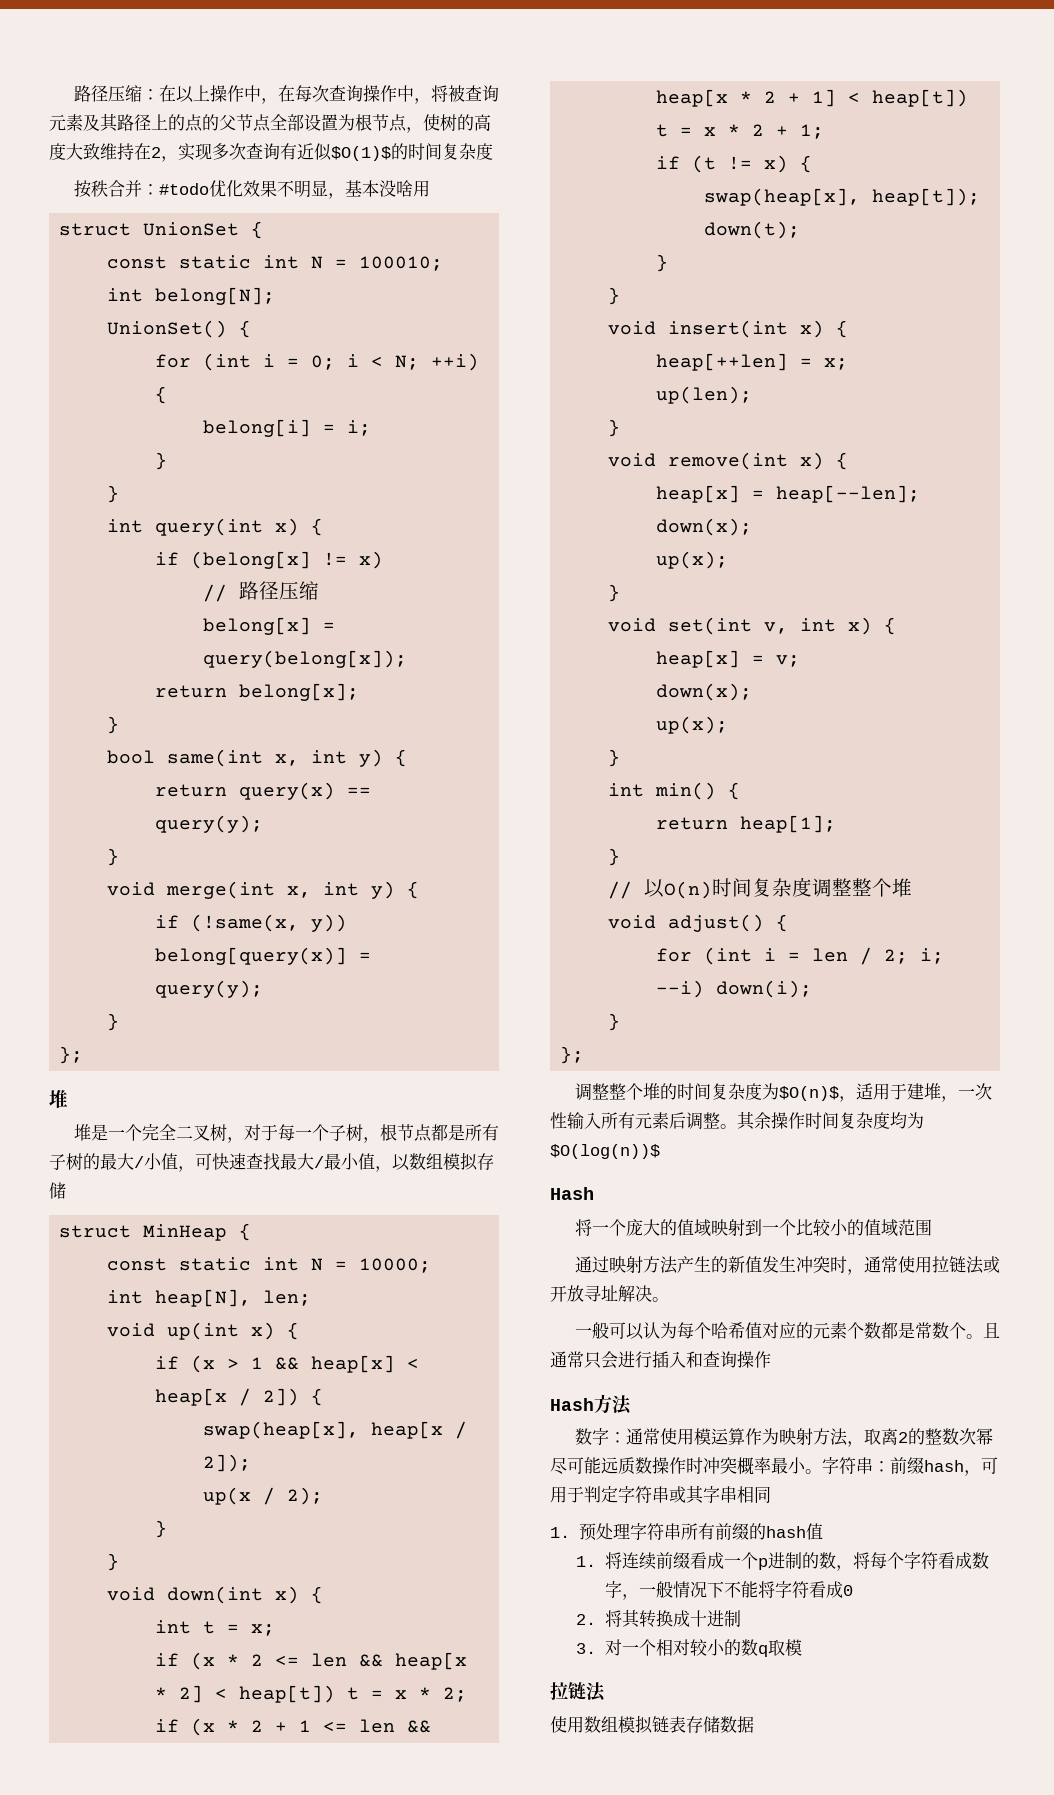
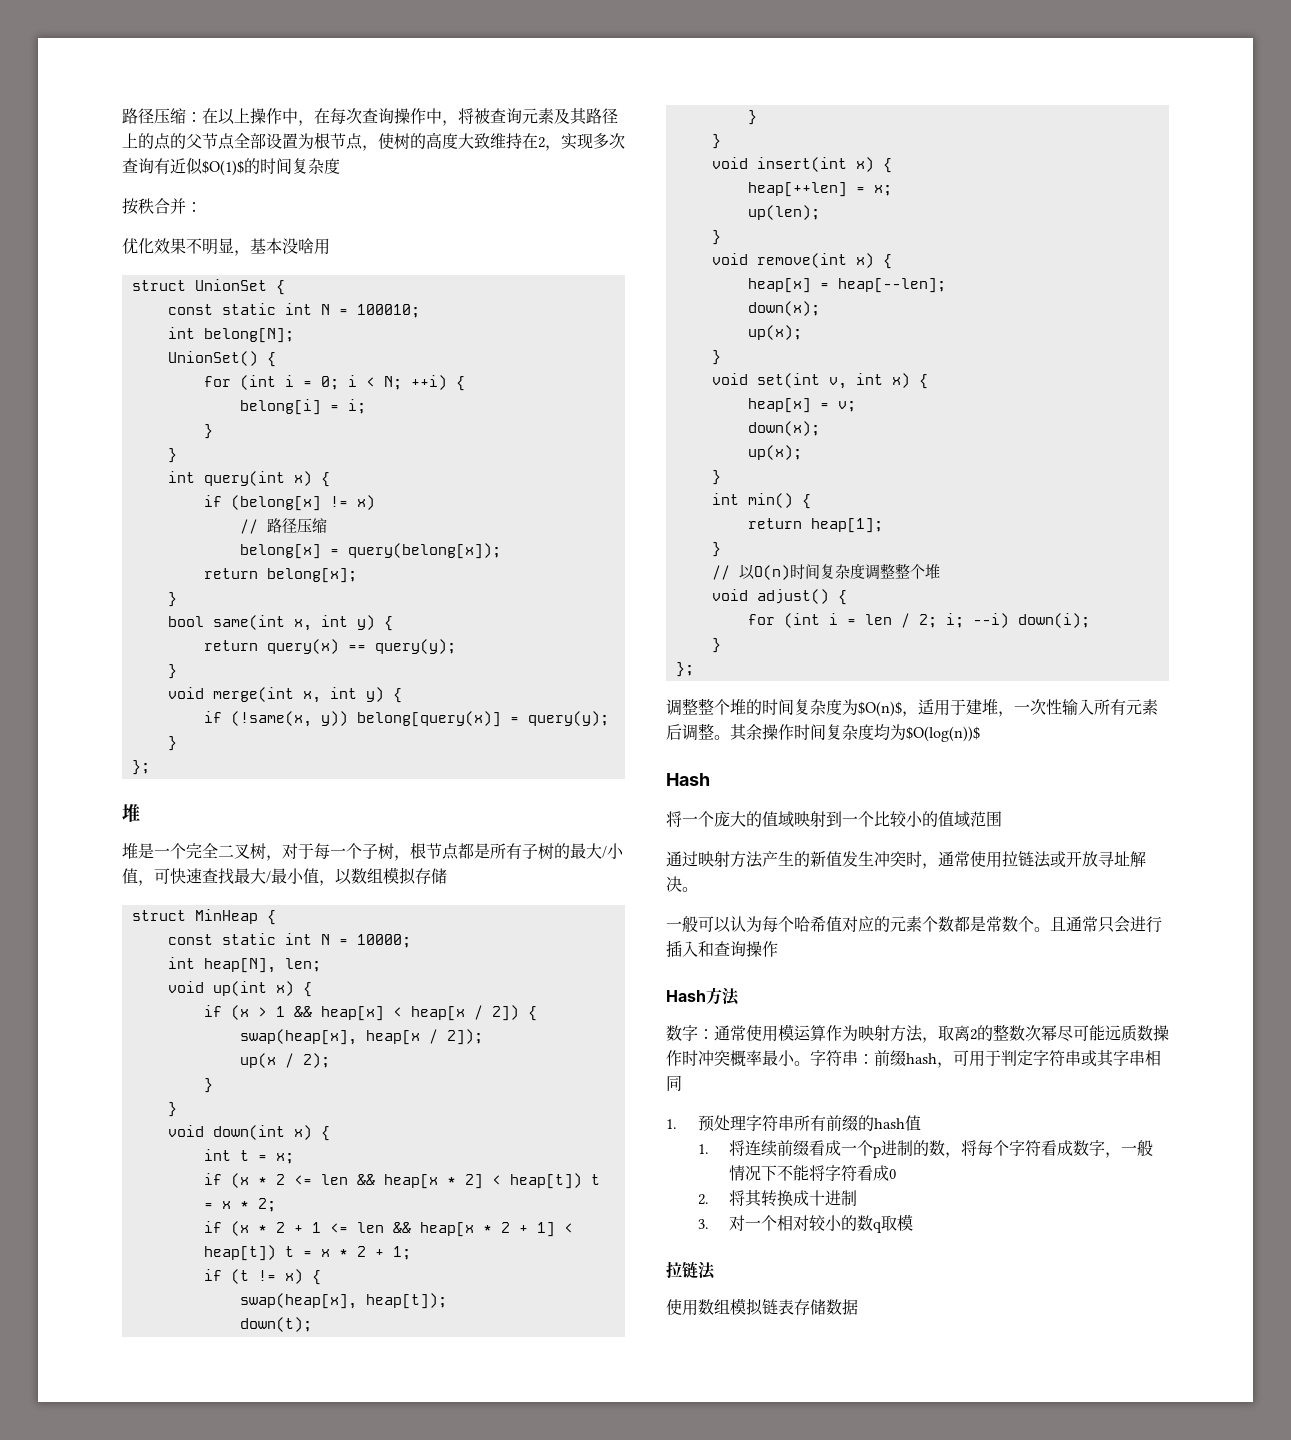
- 按秩合并：#todo优化效果不明显，基本没啥用
+ 按秩合并：
+ 优化效果不明显，基本没啥用

